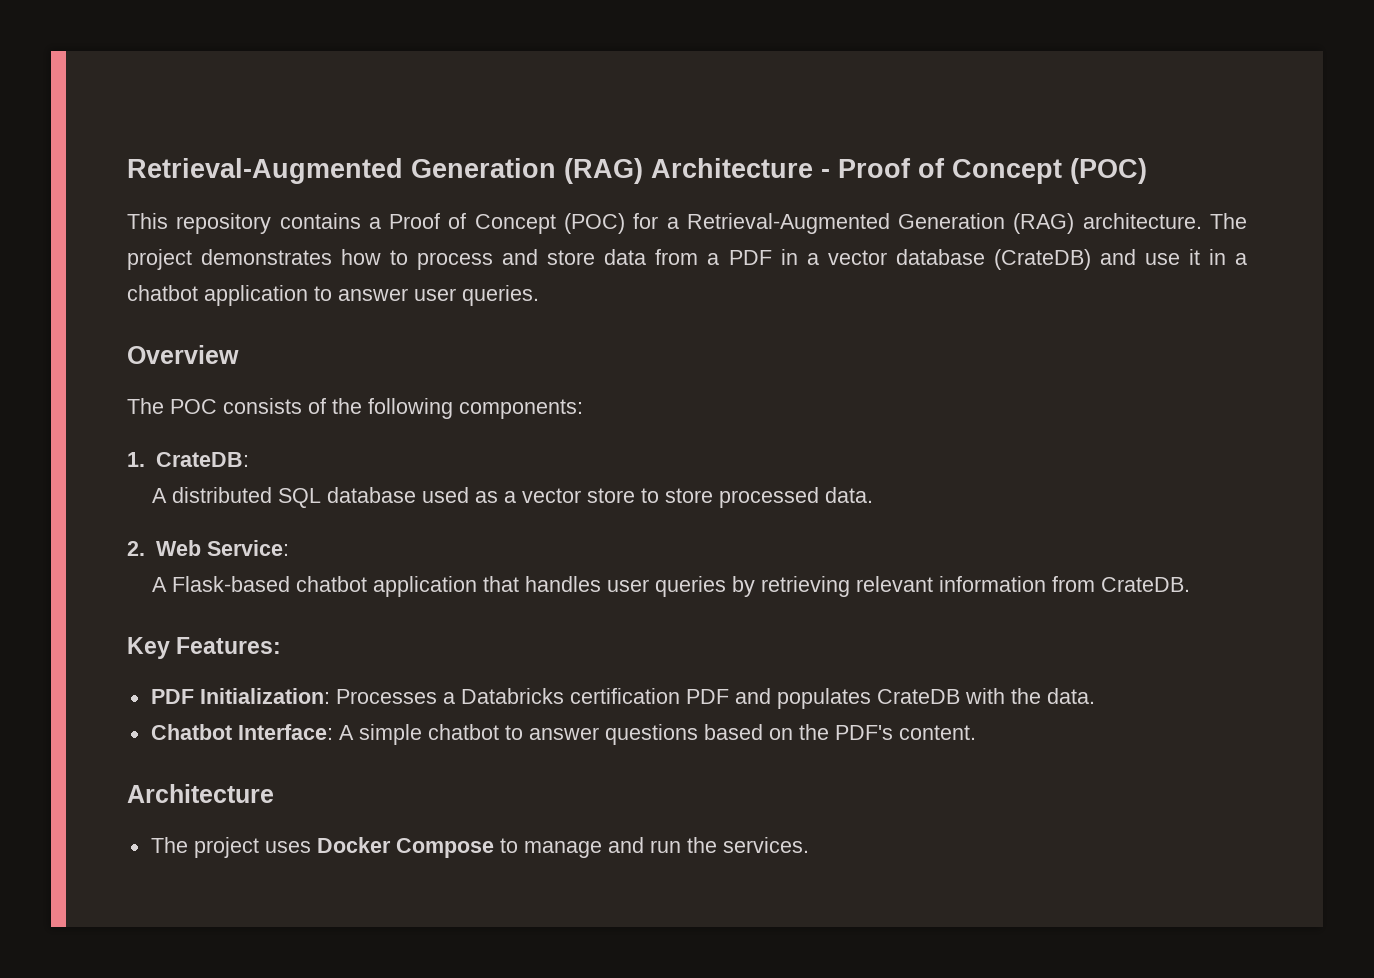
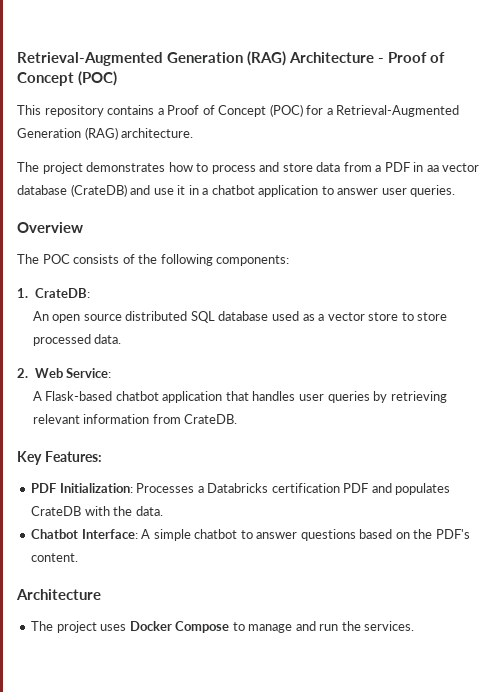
- This repository contains a Proof of Concept (POC) for a Retrieval-Augmented Generation (RAG) architecture. The project demonstrates how to process and store data from a PDF in a vector database (CrateDB) and use it in a chatbot application to answer user queries.
+ This repository contains a Proof of Concept (POC) for a Retrieval-Augmented Generation (RAG) architecture.
+ The project demonstrates how to process and store data from a PDF in aa vector database (CrateDB) and use it in a chatbot application to answer user queries.
- A distributed SQL database used as a vector store to store processed data.
+ An open source distributed SQL database used as a vector store to store processed data.

